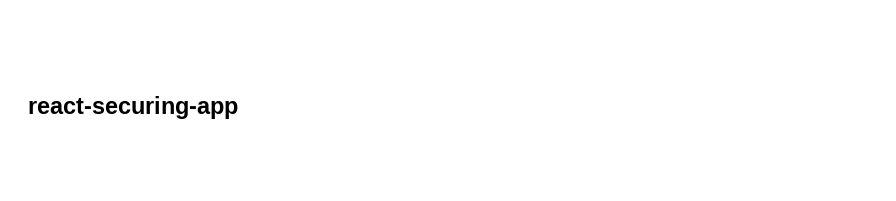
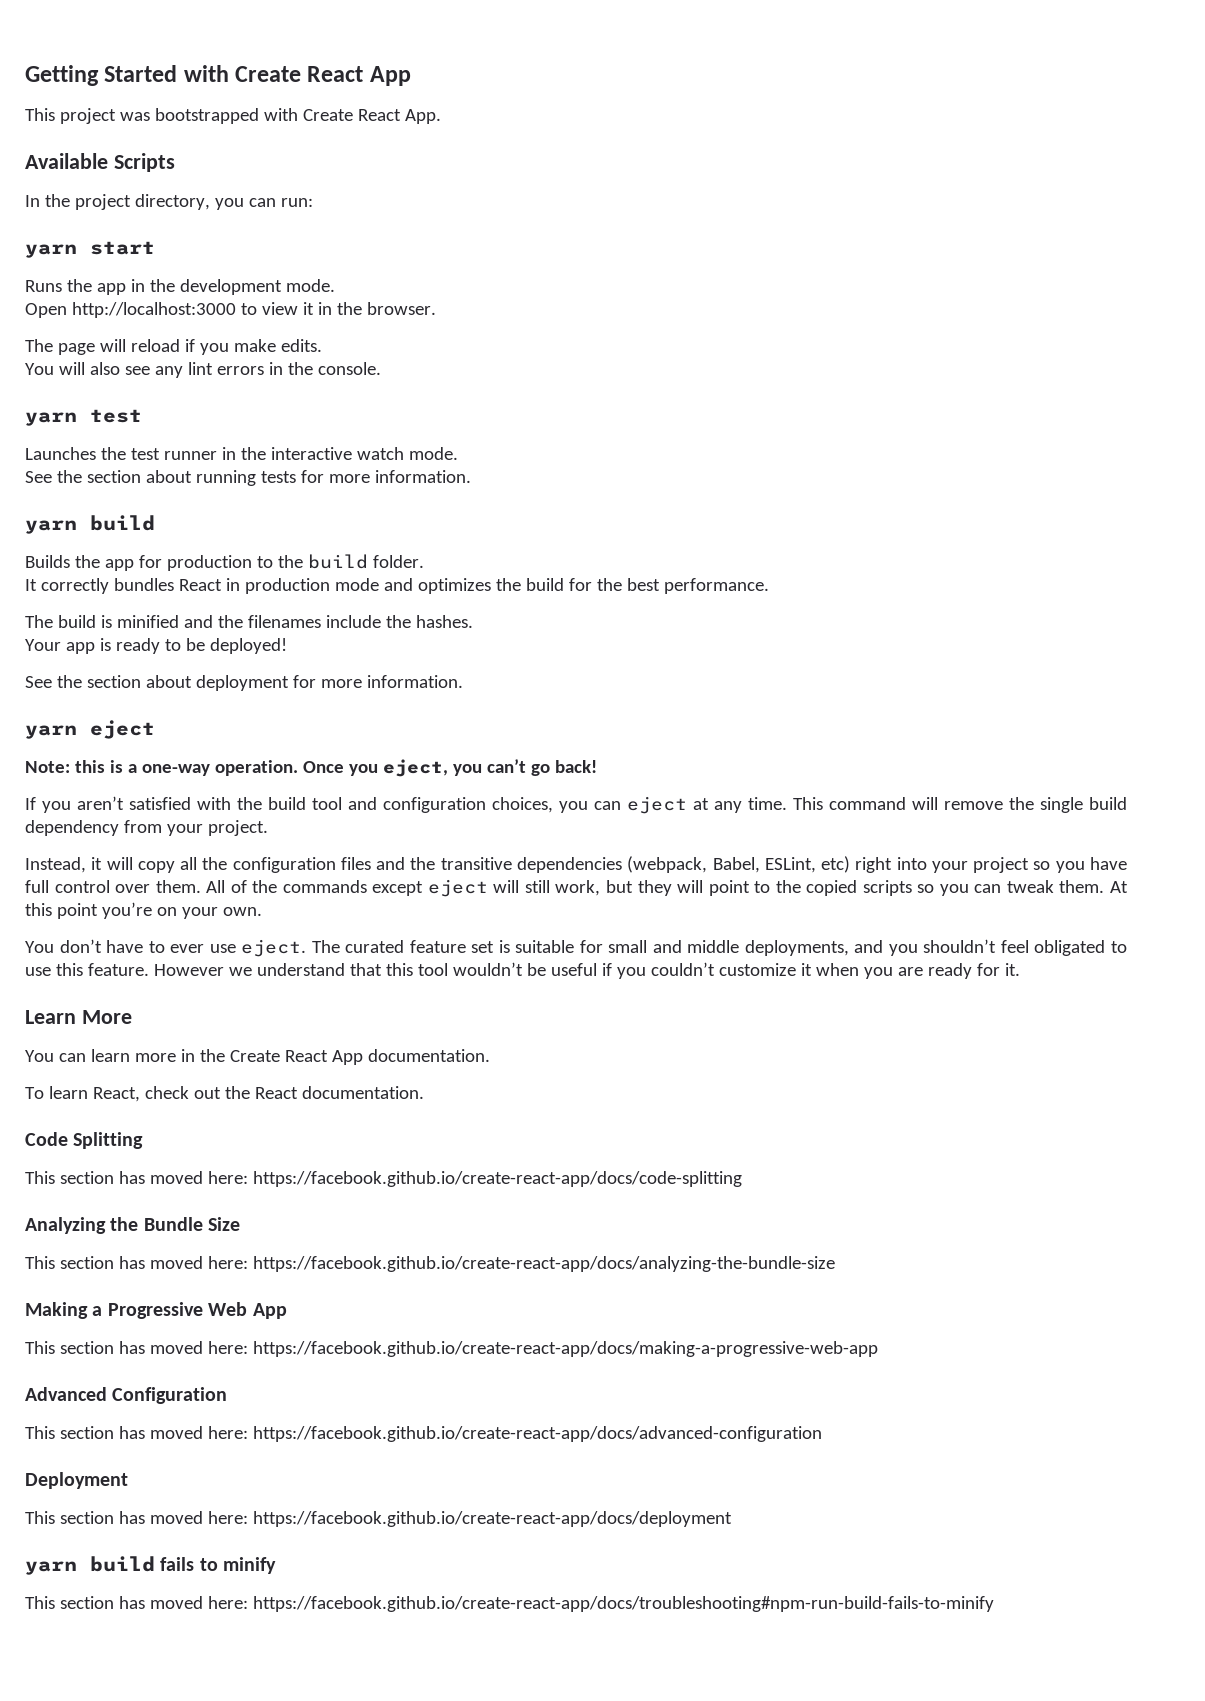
- react-securing-app
+ Getting Started with Create React App
+ This project was bootstrapped with Create React App.
+ Available Scripts
+ In the project directory, you can run:
+ yarn start
+ Runs the app in the development mode.
+ Open http://localhost:3000 to view it in the browser.
+ The page will reload if you make edits.
+ You will also see any lint errors in the console.
+ yarn test
+ Launches the test runner in the interactive watch mode.
+ See the section about running tests for more information.
+ yarn build
+ Builds the app for production to the build folder.
+ It correctly bundles React in production mode and optimizes the build for the best performance.
+ The build is minified and the filenames include the hashes.
+ Your app is ready to be deployed!
+ See the section about deployment for more information.
+ yarn eject
+ Note: this is a one-way operation. Once you eject, you can’t go back!
+ If you aren’t satisfied with the build tool and configuration choices, you can eject at any time. This command will remove the single build dependency from your project.
+ Instead, it will copy all the configuration files and the transitive dependencies (webpack, Babel, ESLint, etc) right into your project so you have full control over them. All of the commands except eject will still work, but they will point to the copied scripts so you can tweak them. At this point you’re on your own.
+ You don’t have to ever use eject. The curated feature set is suitable for small and middle deployments, and you shouldn’t feel obligated to use this feature. However we understand that this tool wouldn’t be useful if you couldn’t customize it when you are ready for it.
+ Learn More
+ You can learn more in the Create React App documentation.
+ To learn React, check out the React documentation.
+ Code Splitting
+ This section has moved here: https://facebook.github.io/create-react-app/docs/code-splitting
+ Analyzing the Bundle Size
+ This section has moved here: https://facebook.github.io/create-react-app/docs/analyzing-the-bundle-size
+ Making a Progressive Web App
+ This section has moved here: https://facebook.github.io/create-react-app/docs/making-a-progressive-web-app
+ Advanced Configuration
+ This section has moved here: https://facebook.github.io/create-react-app/docs/advanced-configuration
+ Deployment
+ This section has moved here: https://facebook.github.io/create-react-app/docs/deployment
+ yarn build fails to minify
+ This section has moved here: https://facebook.github.io/create-react-app/docs/troubleshooting#npm-run-build-fails-to-minify

